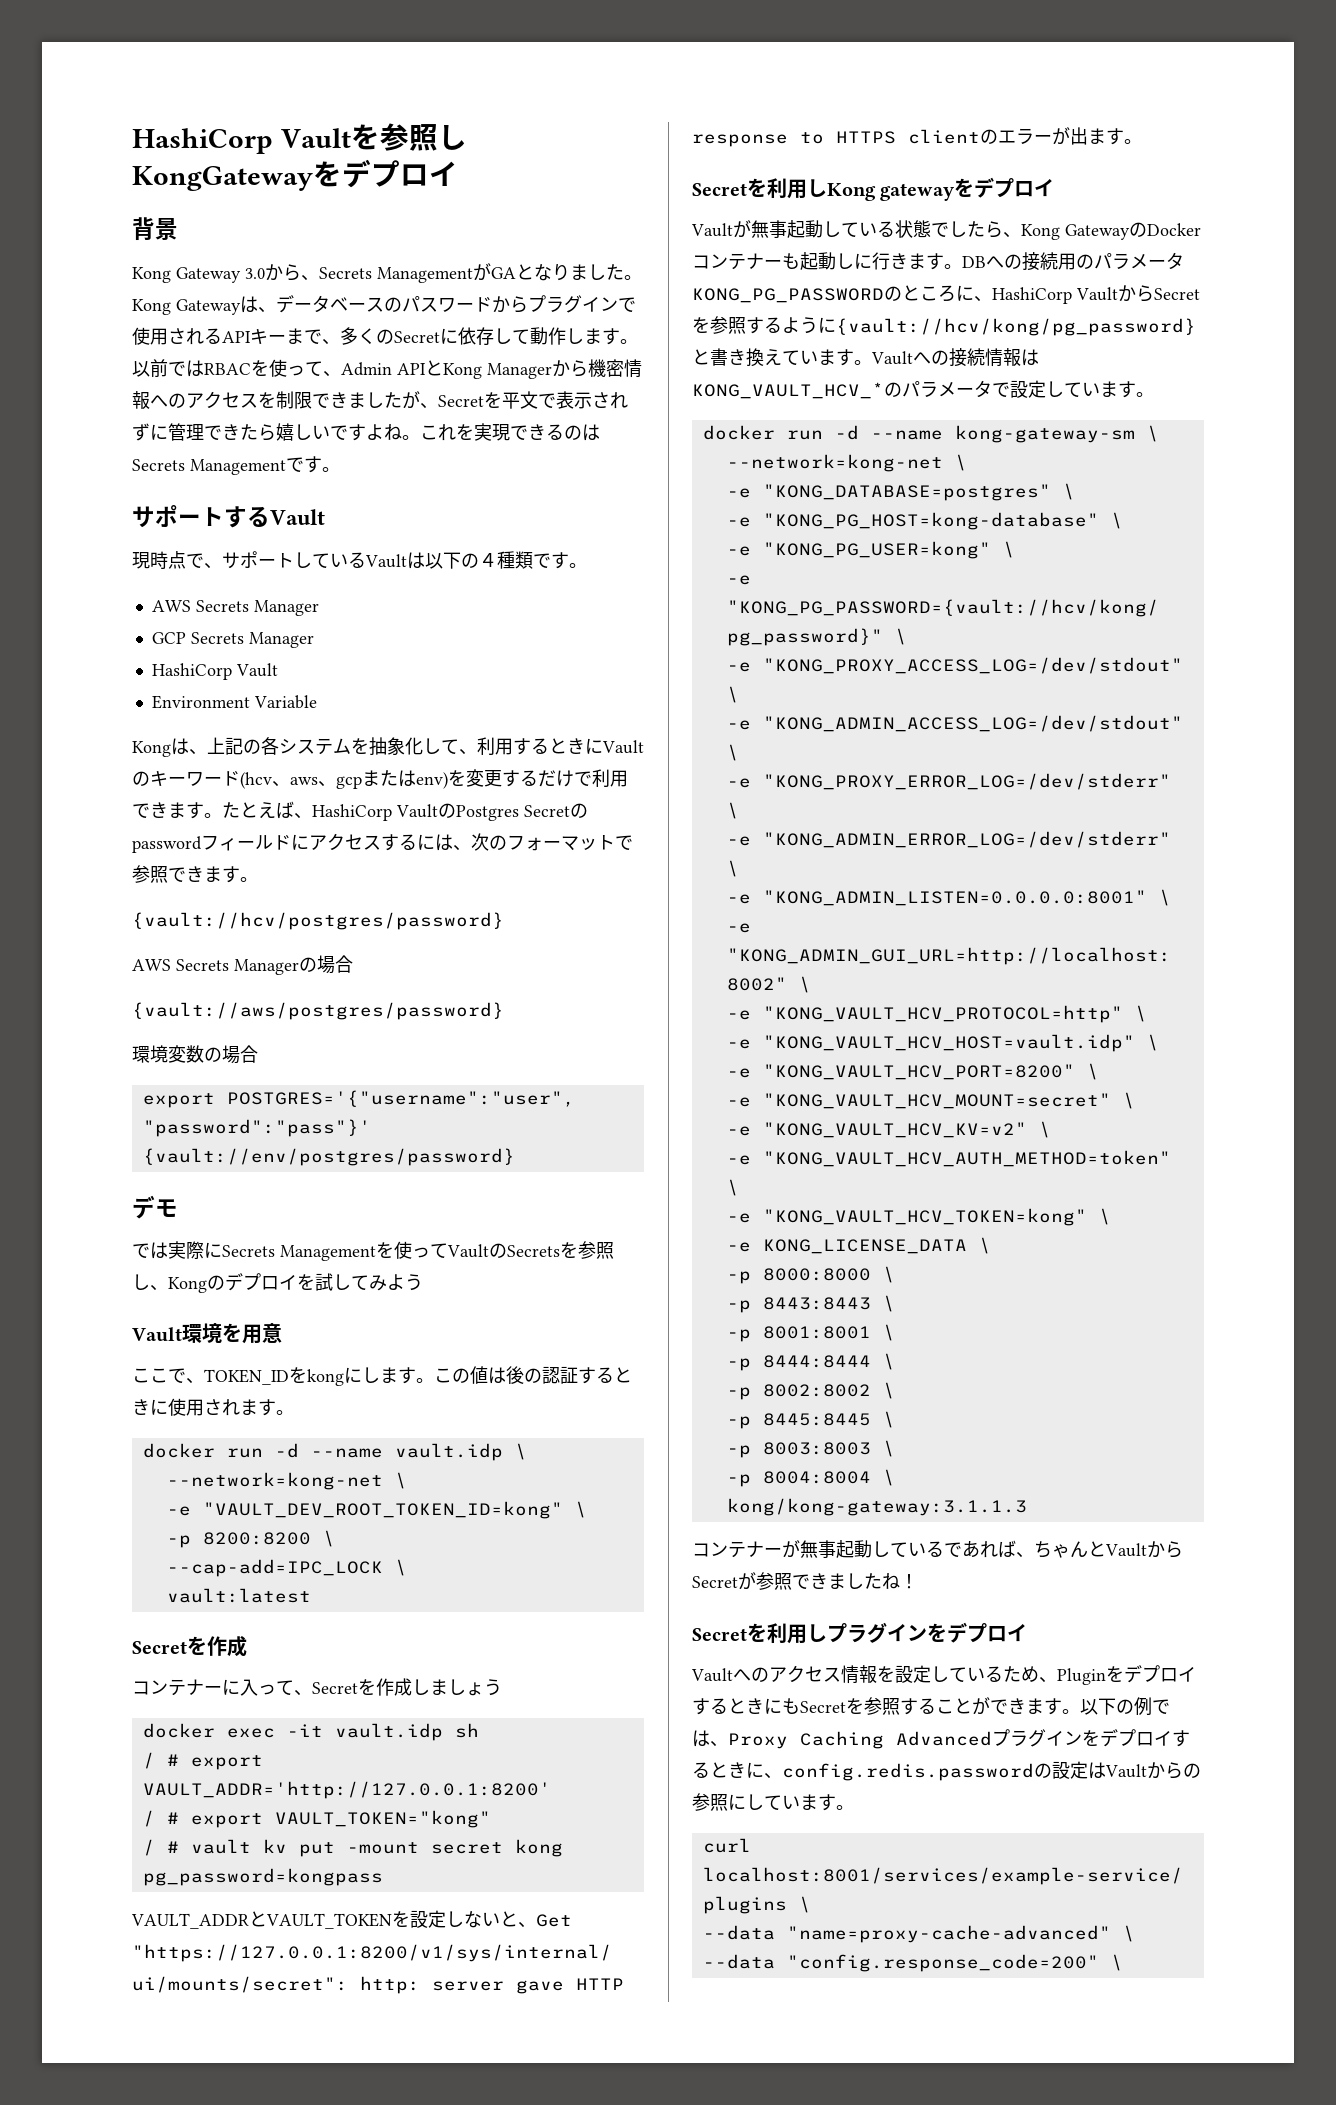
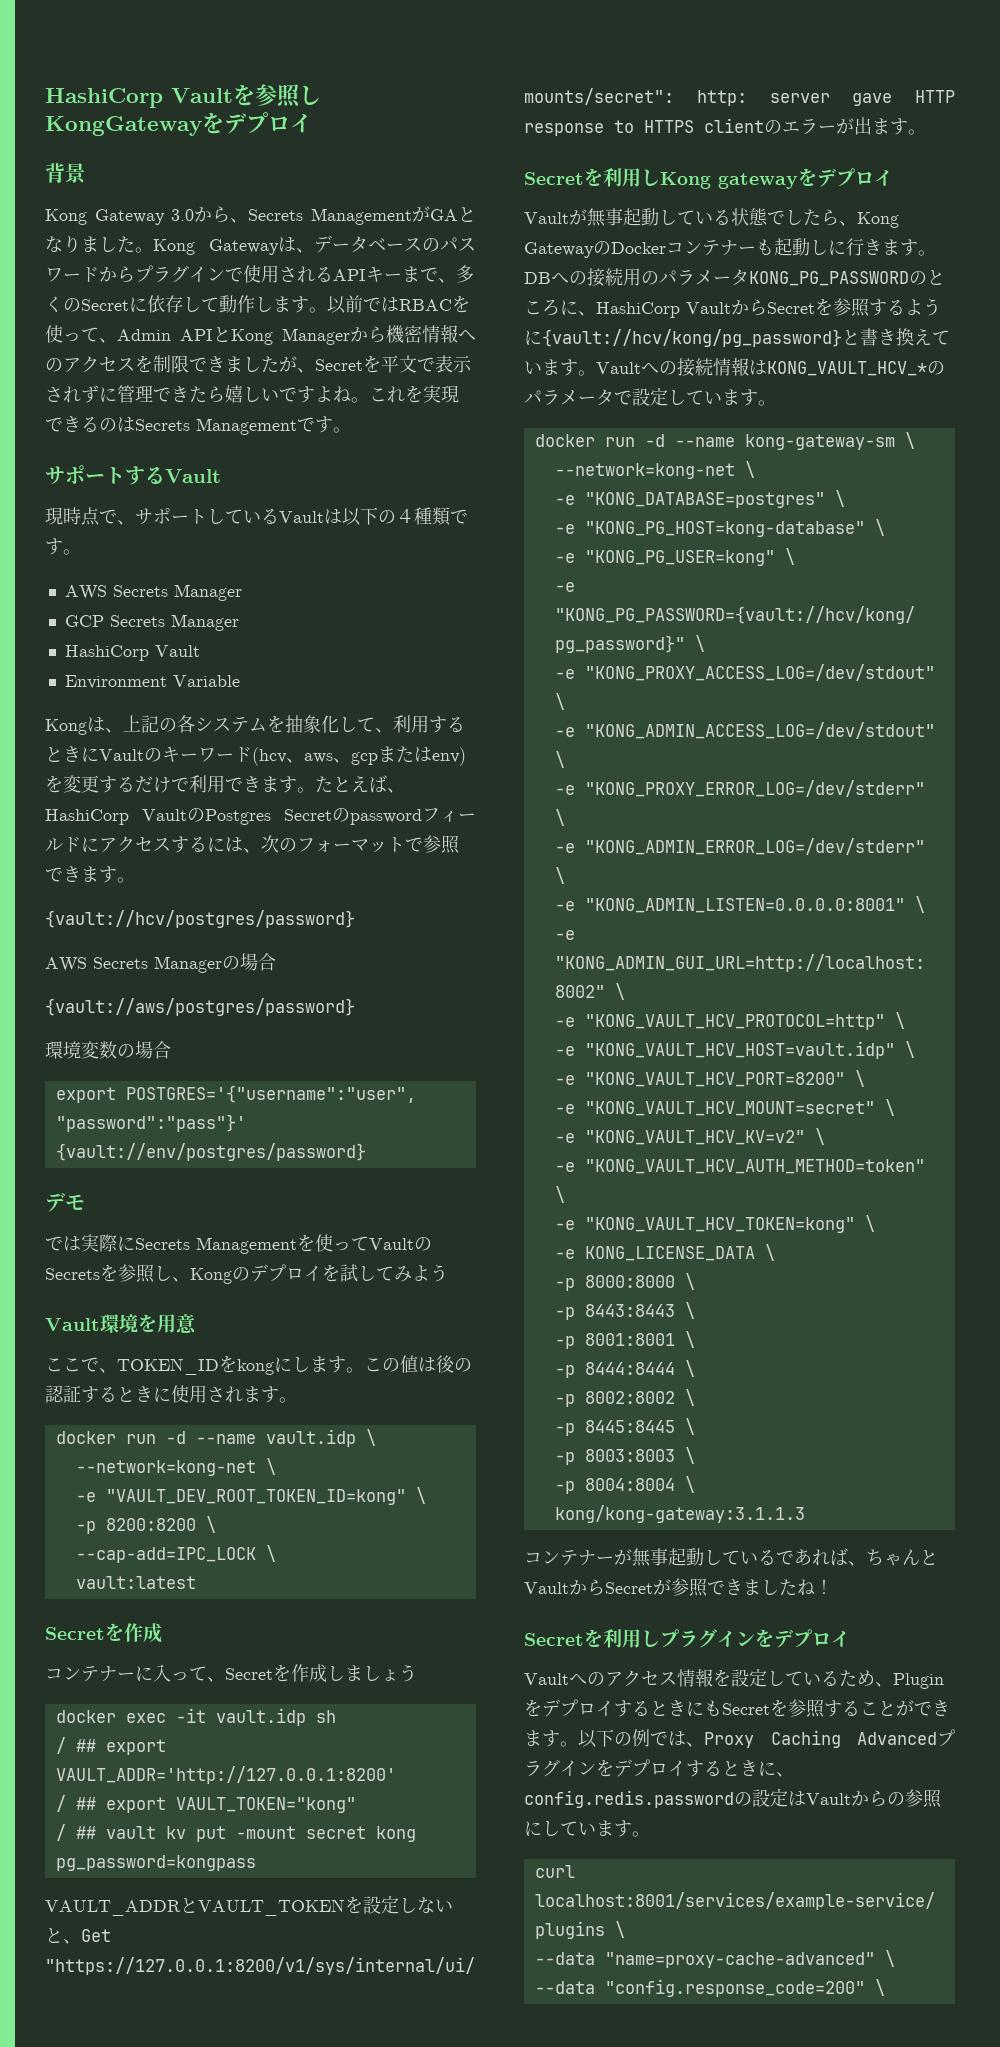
- / # export VAULT_ADDR='http://127.0.0.1:8200'
+ / ## export VAULT_ADDR='http://127.0.0.1:8200'
- / # export VAULT_TOKEN="kong"
+ / ## export VAULT_TOKEN="kong"
- / # vault kv put -mount secret kong pg_password=kongpass
+ / ## vault kv put -mount secret kong pg_password=kongpass

